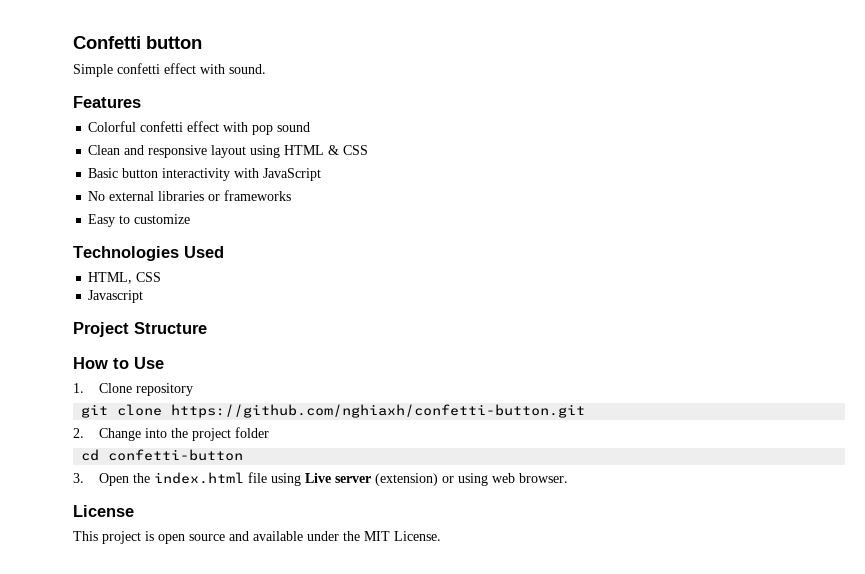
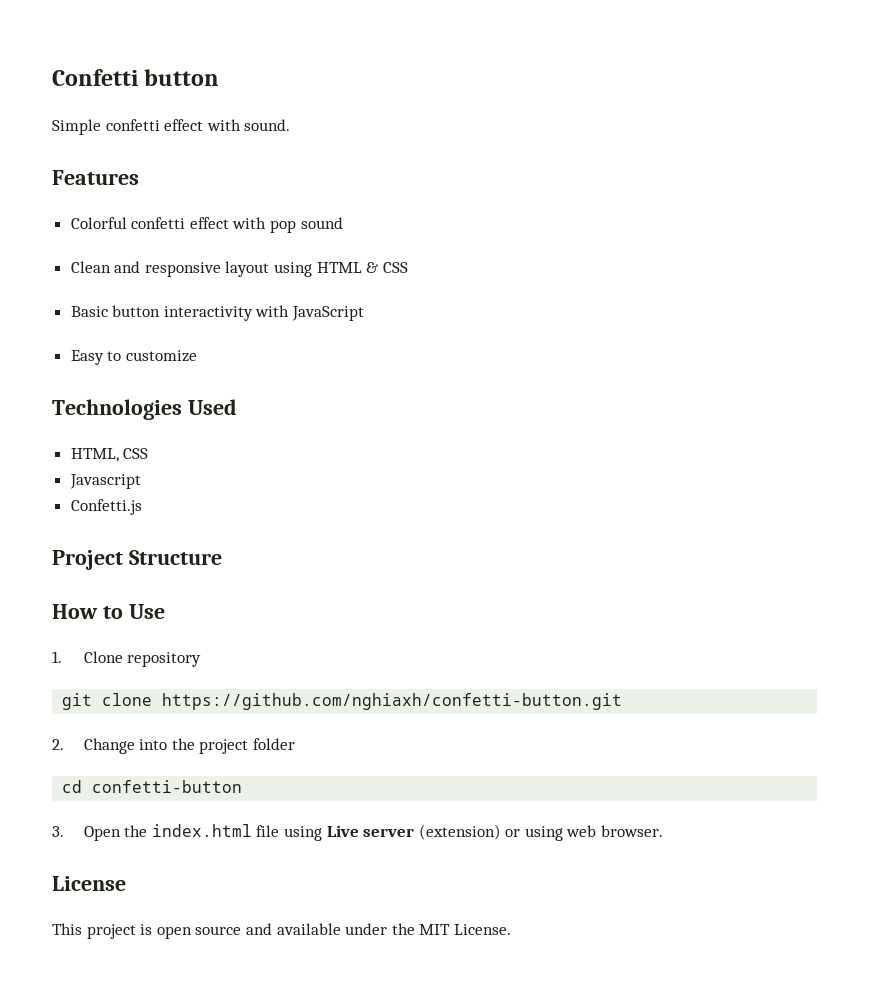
- No external libraries or frameworks
+ Confetti.js

